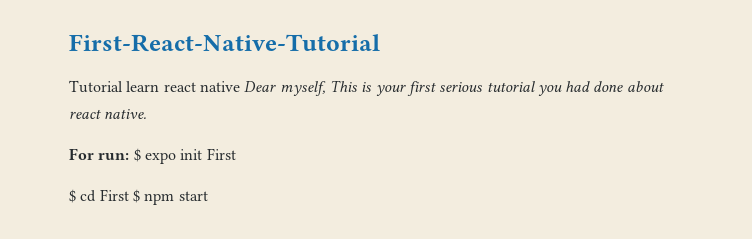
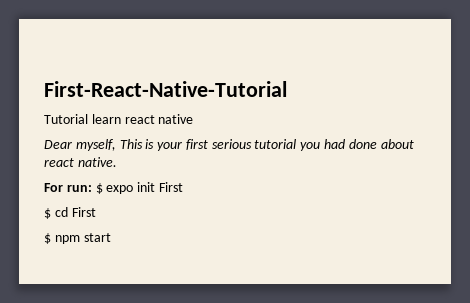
- Tutorial learn react native Dear myself, This is your first serious tutorial you had done about react native.
+ Tutorial learn react native
+ Dear myself, This is your first serious tutorial you had done about react native.
- $ cd First $ npm start
+ $ cd First
+ $ npm start

